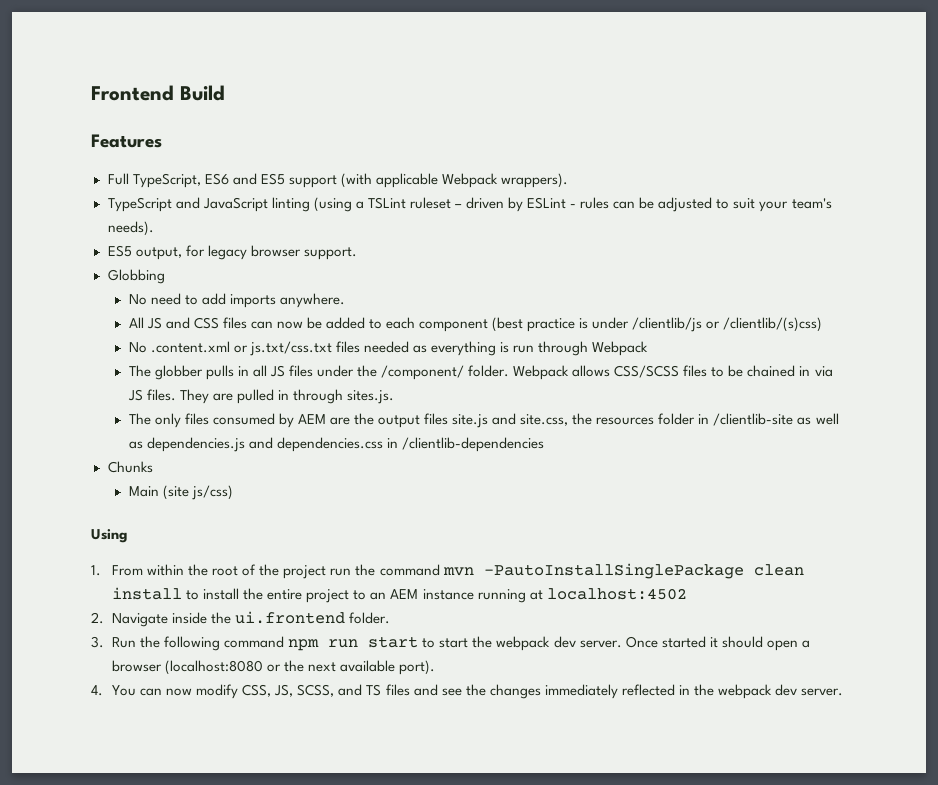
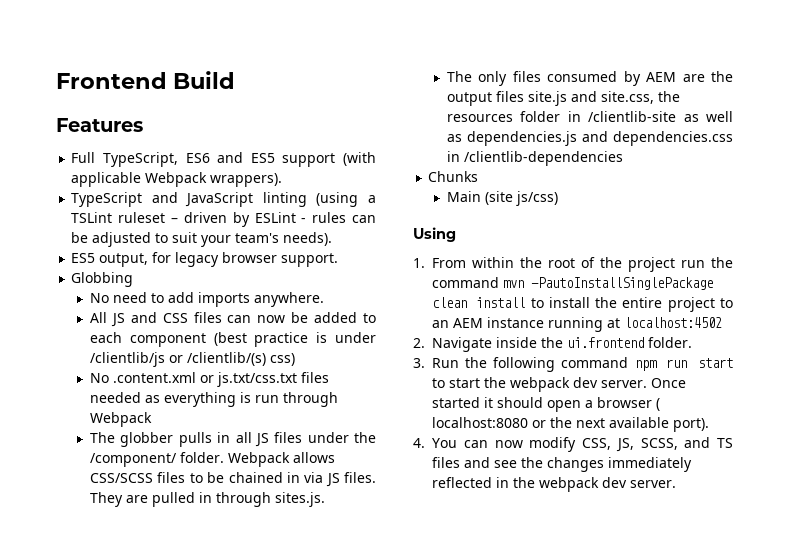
- All JS and CSS files can now be added to each component (best practice is under /clientlib/js or /clientlib/(s)css)
+ All JS and CSS files can now be added to each component (best practice is under /clientlib/js or /clientlib/(s) css)
- Once started it should open a browser (localhost:8080 or the next available port).
+ Once started it should open a browser ( localhost:8080 or the next available port).

